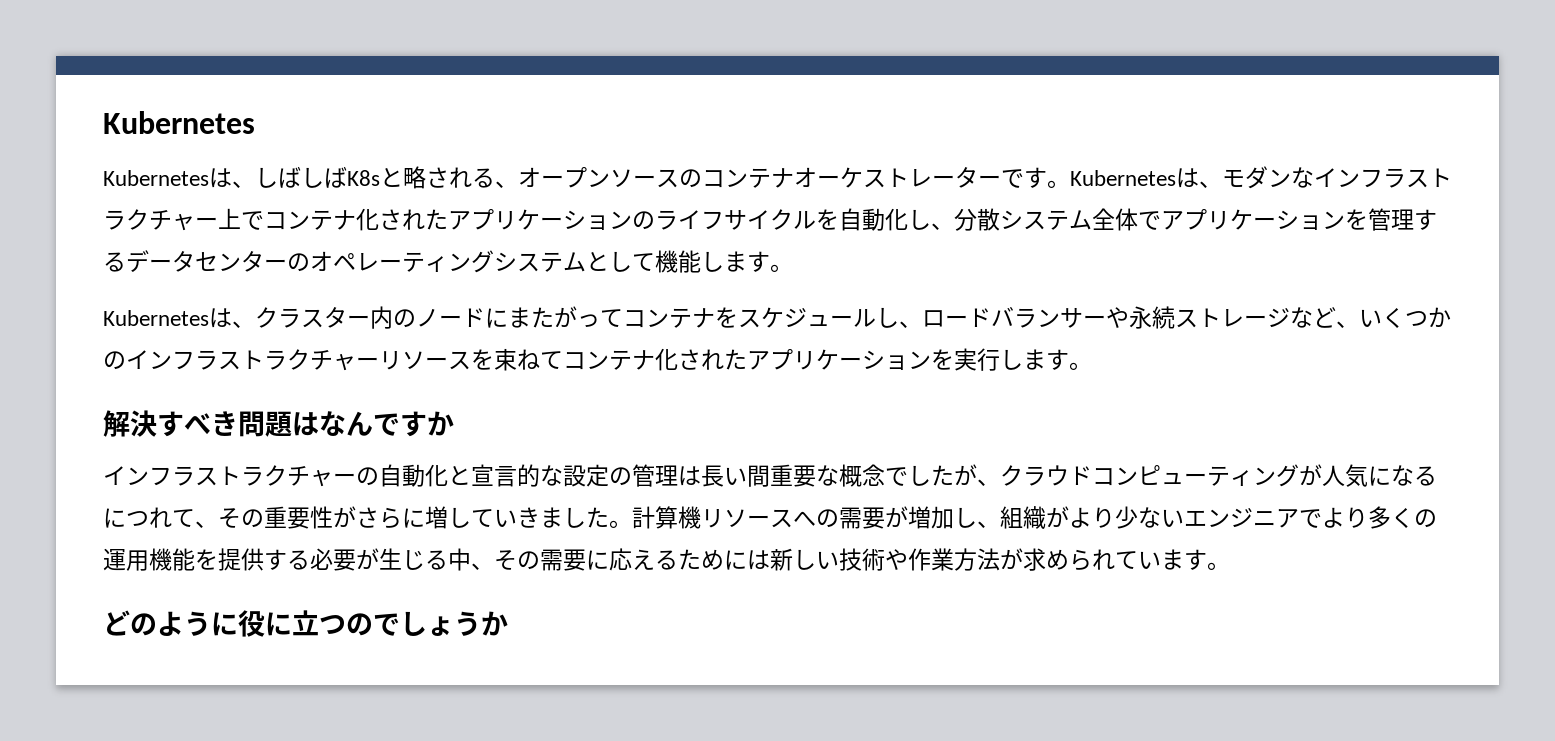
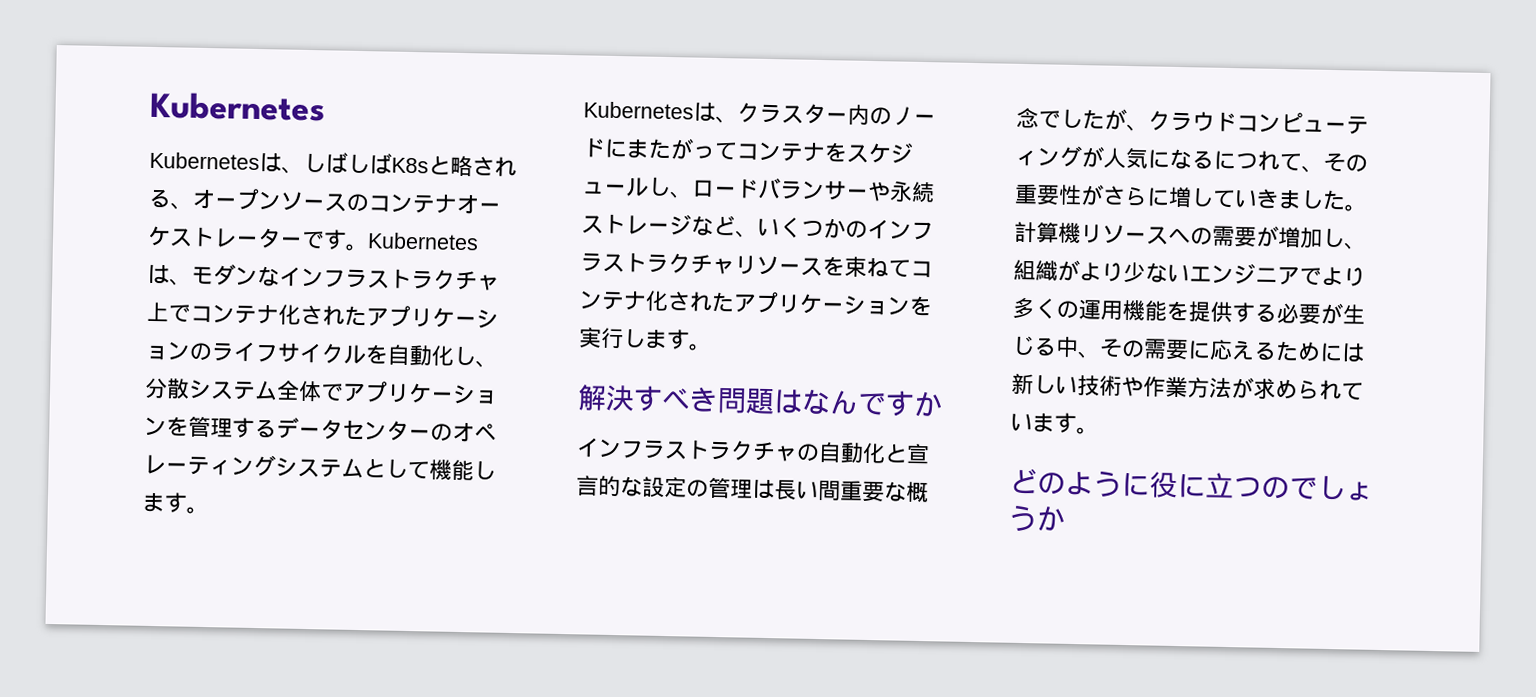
- Kubernetesは、モダンなインフラストラクチャー上でコンテナ化されたアプリケーションのライフサイクルを自動化し、分散システム全体でアプリケーションを管理するデータセンターのオペレーティングシステムとして機能します。
+ Kubernetesは、モダンなインフラストラクチャ上でコンテナ化されたアプリケーションのライフサイクルを自動化し、分散システム全体でアプリケーションを管理するデータセンターのオペレーティングシステムとして機能します。
- Kubernetesは、クラスター内のノードにまたがってコンテナをスケジュールし、ロードバランサーや永続ストレージなど、いくつかのインフラストラクチャーリソースを束ねてコンテナ化されたアプリケーションを実行します。
+ Kubernetesは、クラスター内のノードにまたがってコンテナをスケジュールし、ロードバランサーや永続ストレージなど、いくつかのインフラストラクチャリソースを束ねてコンテナ化されたアプリケーションを実行します。
- インフラストラクチャーの自動化と宣言的な設定の管理は長い間重要な概念でしたが、クラウドコンピューティングが人気になるにつれて、その重要性がさらに増していきました。
+ インフラストラクチャの自動化と宣言的な設定の管理は長い間重要な概念でしたが、クラウドコンピューティングが人気になるにつれて、その重要性がさらに増していきました。

